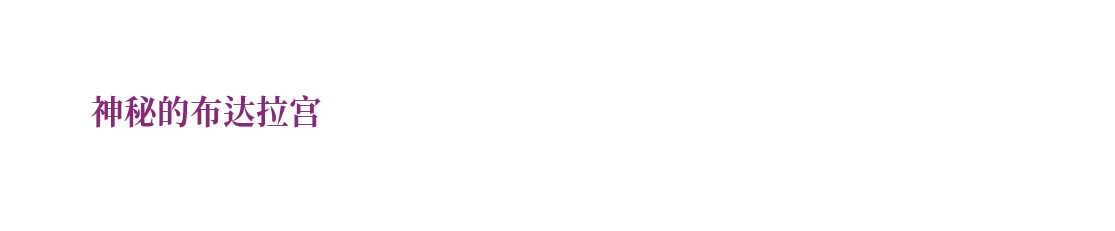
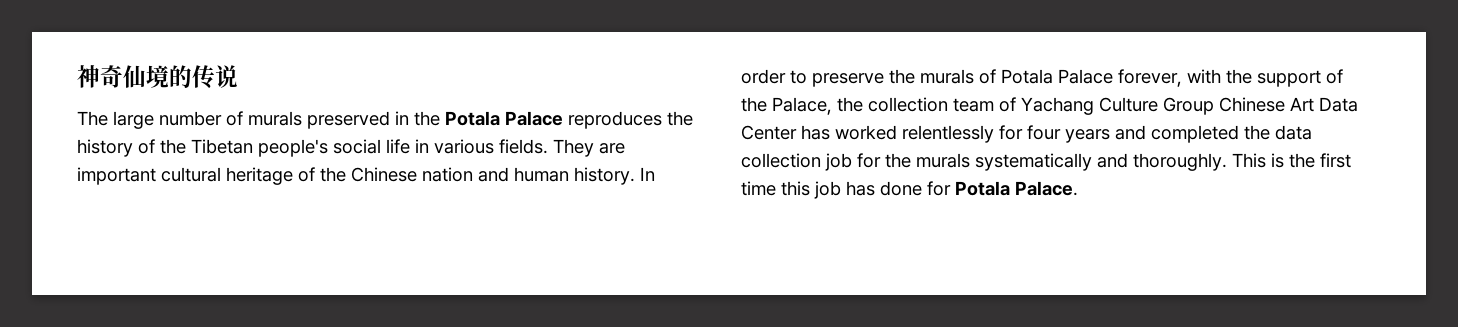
- 神秘的布达拉宫
+ 神奇仙境的传说
+ The large number of murals preserved in the Potala Palace reproduces the history of the Tibetan people's social life in various fields. They are important cultural heritage of the Chinese nation and human history. In order to preserve the murals of Potala Palace forever, with the support of the Palace, the collection team of Yachang Culture Group Chinese Art Data Center has worked relentlessly for four years and completed the data collection job for the murals systematically and thoroughly. This is the first time this job has done for Potala Palace.

